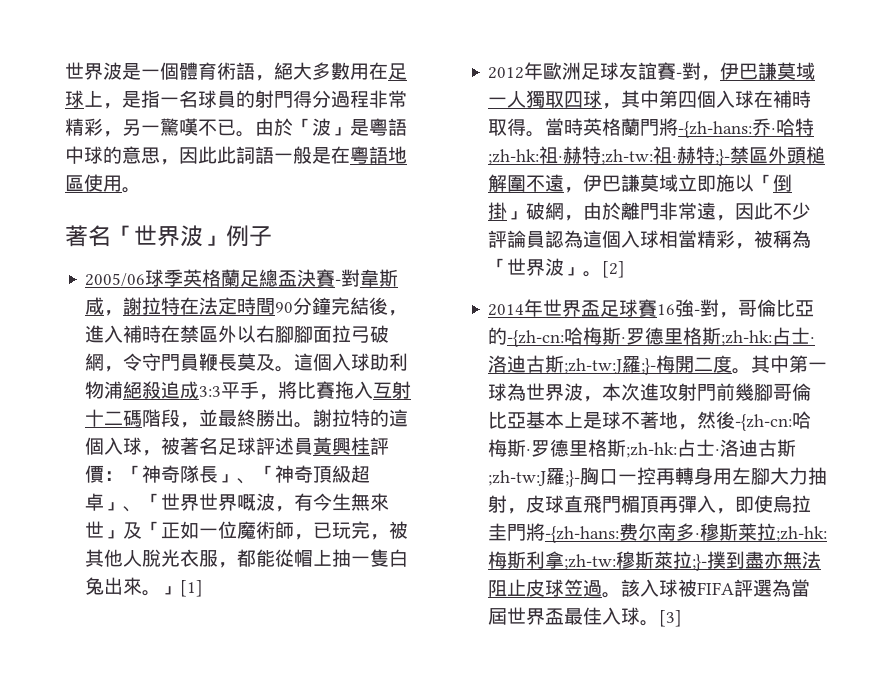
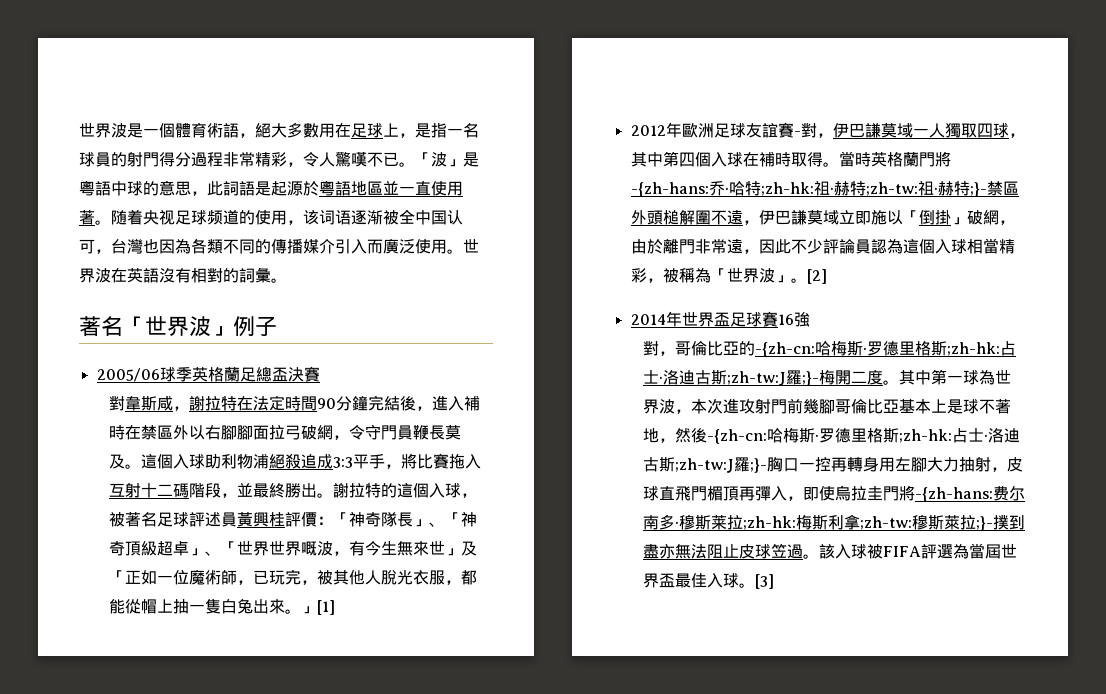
- 世界波是一個體育術語，絕大多數用在足球上，是指一名球員的射門得分過程非常精彩，另一驚嘆不已。
+ 世界波是一個體育術語，絕大多數用在足球上，是指一名球員的射門得分過程非常精彩，令人驚嘆不已。
- 由於「波」是粵語中球的意思，因此此詞語一般是在粵語地區使用。
+ 「波」是粵語中球的意思，此詞語是起源於粵語地區並一直使用著。随着央视足球频道的使用，该词语逐渐被全中国认可，台灣也因為各類不同的傳播媒介引入而廣泛使用。世界波在英語沒有相對的詞彙。
- 2005/06球季英格蘭足總盃決賽-對韋斯咸，謝拉特在法定時間90分鐘完結後，進入補時在禁區外以右腳腳面拉弓破網，令守門員鞭長莫及。
+ 2005/06球季英格蘭足總盃決賽
+ 對韋斯咸，謝拉特在法定時間90分鐘完結後，進入補時在禁區外以右腳腳面拉弓破網，令守門員鞭長莫及。
- 2014年世界盃足球賽16強-對，哥倫比亞的-{zh-cn:哈梅斯·罗德里格斯;zh-hk:占士·洛迪古斯;zh-tw:J羅;}-梅開二度。
+ 2014年世界盃足球賽16強
+ 對，哥倫比亞的-{zh-cn:哈梅斯·罗德里格斯;zh-hk:占士·洛迪古斯;zh-tw:J羅;}-梅開二度。

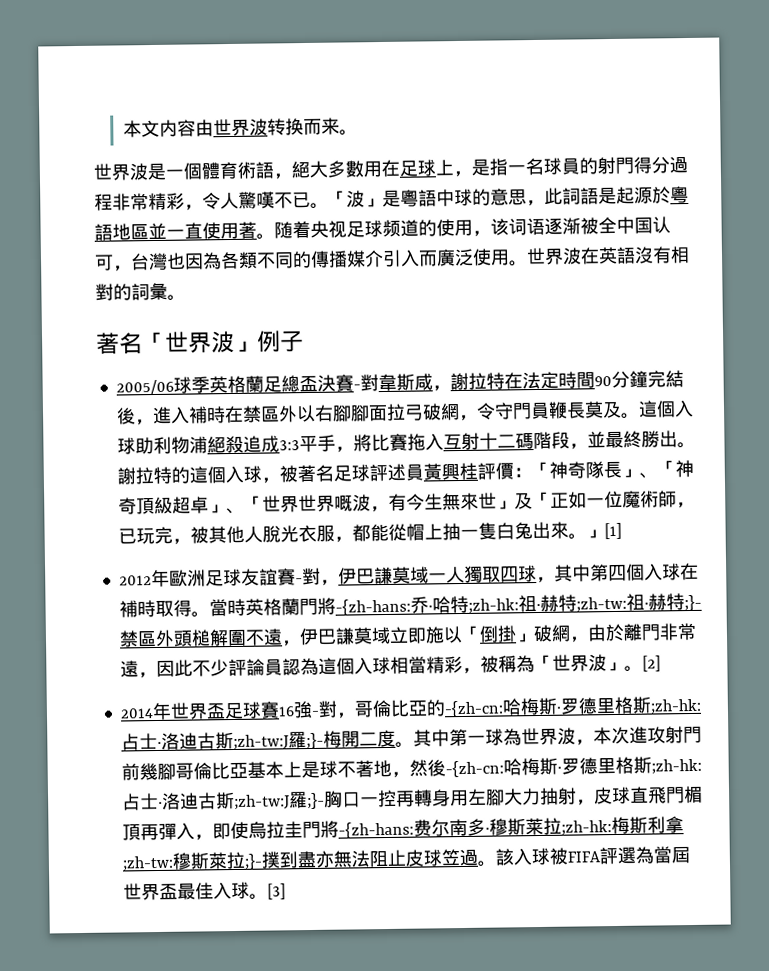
+ 本文内容由世界波转换而来。
- 2005/06球季英格蘭足總盃決賽
- 對韋斯咸，謝拉特在法定時間90分鐘完結後，進入補時在禁區外以右腳腳面拉弓破網，令守門員鞭長莫及。
+ 2005/06球季英格蘭足總盃決賽-對韋斯咸，謝拉特在法定時間90分鐘完結後，進入補時在禁區外以右腳腳面拉弓破網，令守門員鞭長莫及。
- 2014年世界盃足球賽16強
- 對，哥倫比亞的-{zh-cn:哈梅斯·罗德里格斯;zh-hk:占士·洛迪古斯;zh-tw:J羅;}-梅開二度。
+ 2014年世界盃足球賽16強-對，哥倫比亞的-{zh-cn:哈梅斯·罗德里格斯;zh-hk:占士·洛迪古斯;zh-tw:J羅;}-梅開二度。

